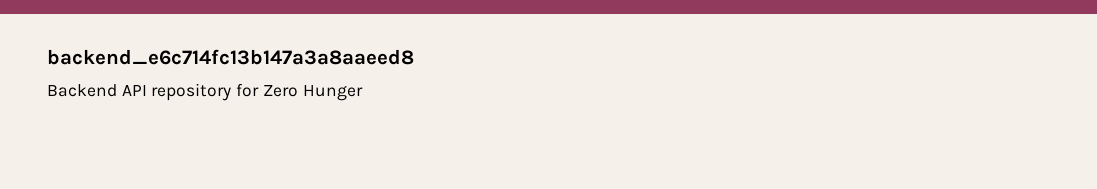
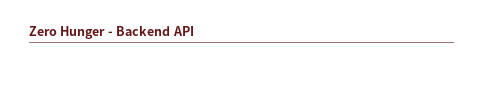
- backend_e6c714fc13b147a3a8aaeed8
- Backend API repository for Zero Hunger
+ Zero Hunger - Backend API

